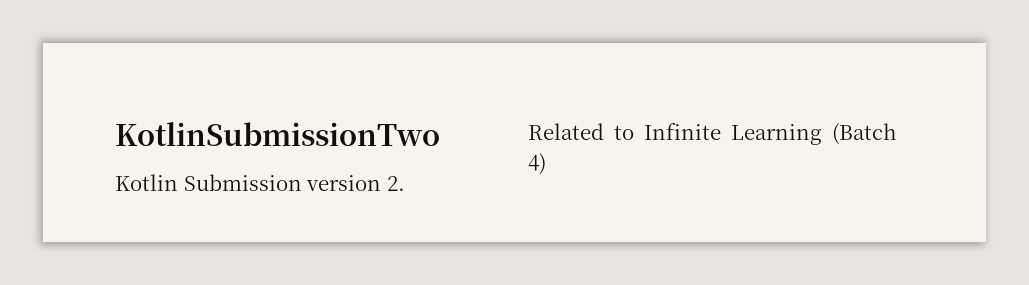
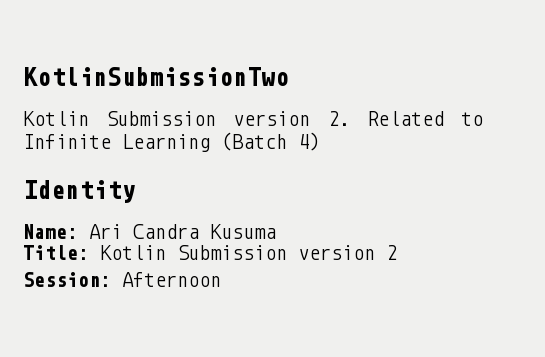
+ Identity
+ Name: Ari Candra Kusuma
+ Title: Kotlin Submission version 2
+ Session: Afternoon

